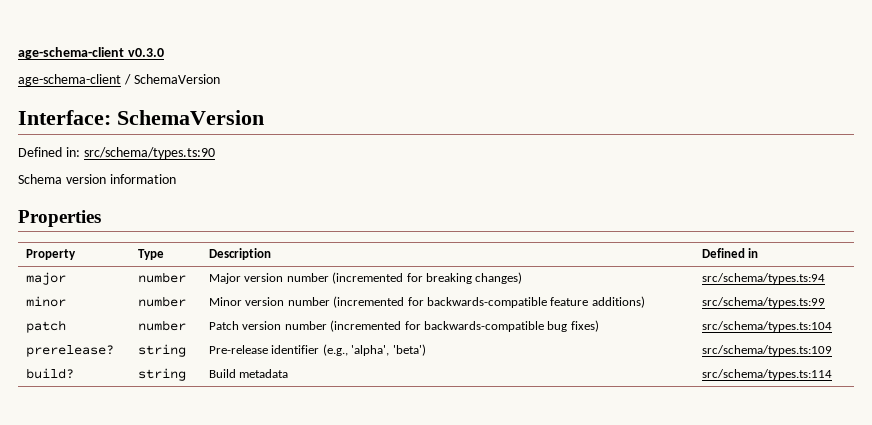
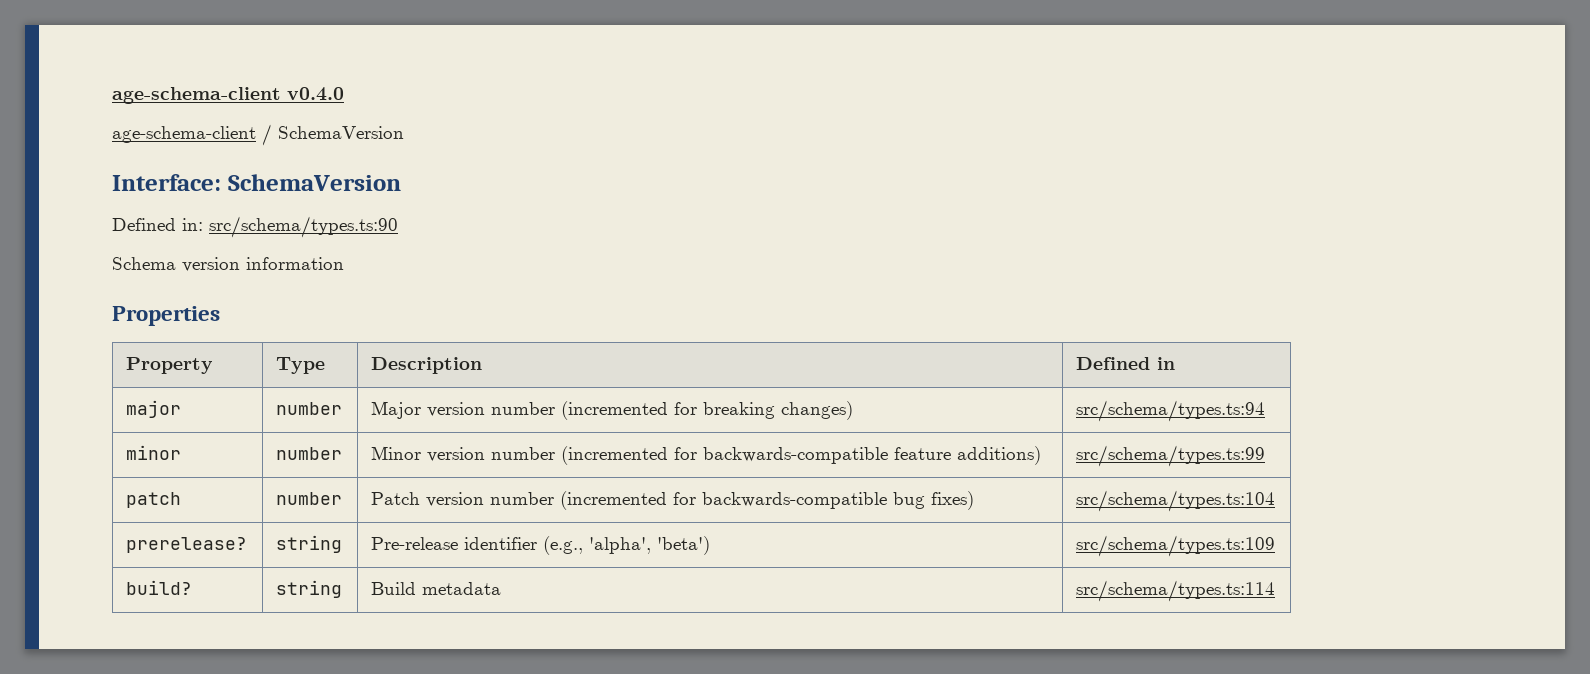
- age-schema-client v0.3.0
+ age-schema-client v0.4.0

